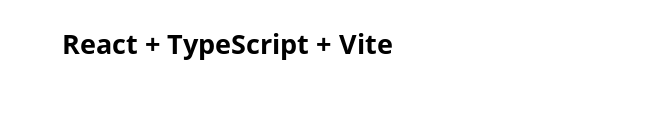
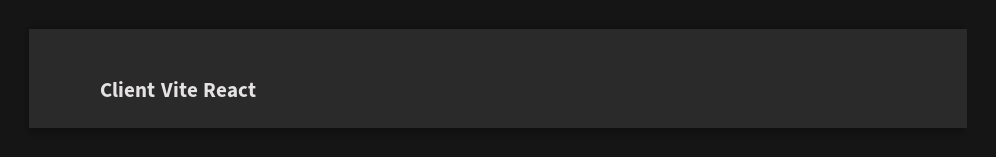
- React + TypeScript + Vite
+ Client Vite React

